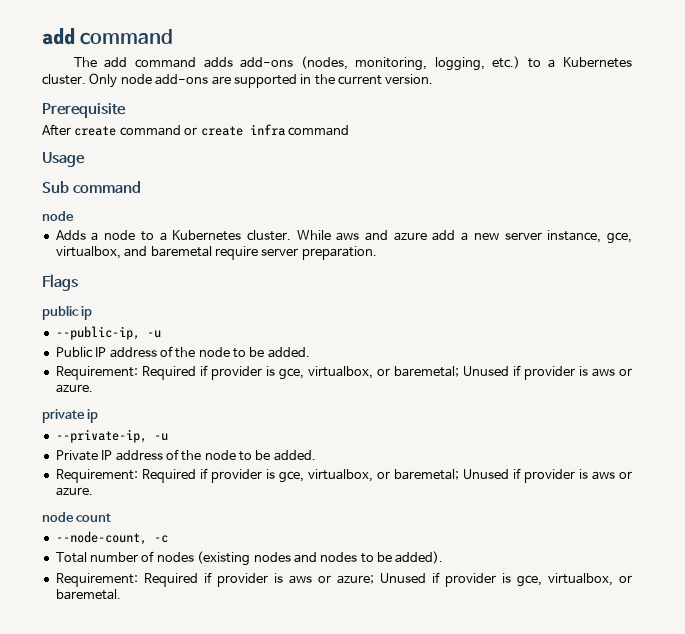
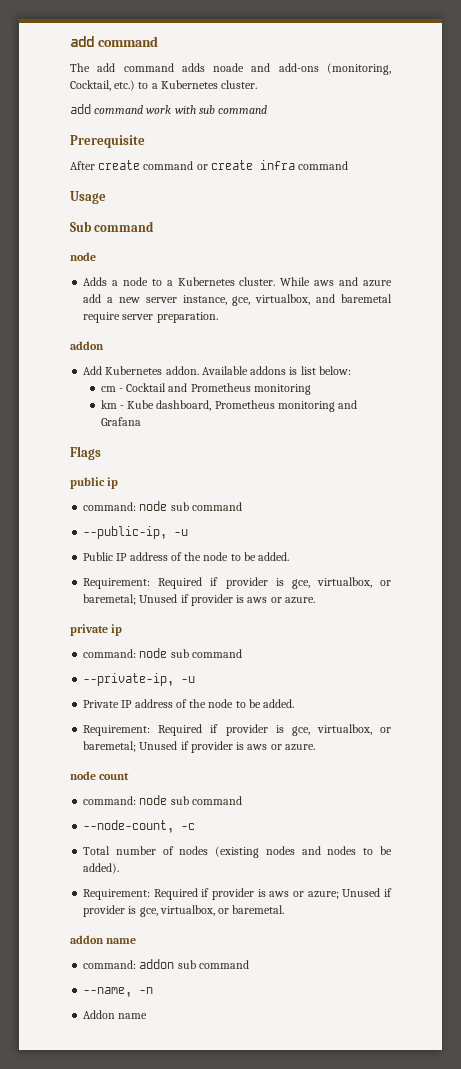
- The add command adds add-ons (nodes, monitoring, logging, etc.) to a Kubernetes cluster. Only node add-ons are supported in the current version.
+ The add command adds noade and add-ons (monitoring, Cocktail, etc.) to a Kubernetes cluster.
+ add command work with sub command
  While aws and azure add a new server instance, gce, virtualbox, and baremetal require server preparation.
+ addon
+ Add Kubernetes addon. Available addons is list below:
+ cm - Cocktail and Prometheus monitoring
+ km - Kube dashboard, Prometheus monitoring and Grafana
  public ip
+ command: node sub command
  private ip
+ command: node sub command
  node count
+ command: node sub command
+ addon name
+ command: addon sub command
+ --name, -n
+ Addon name

